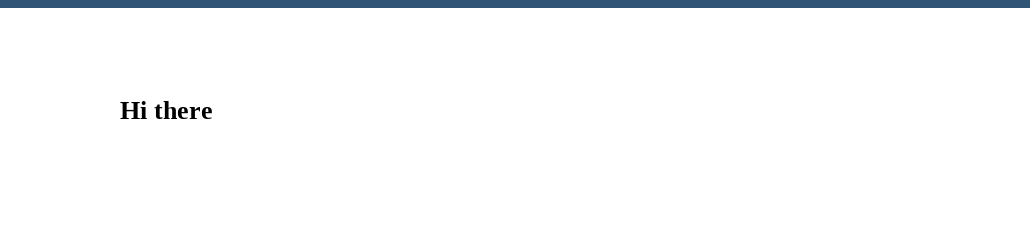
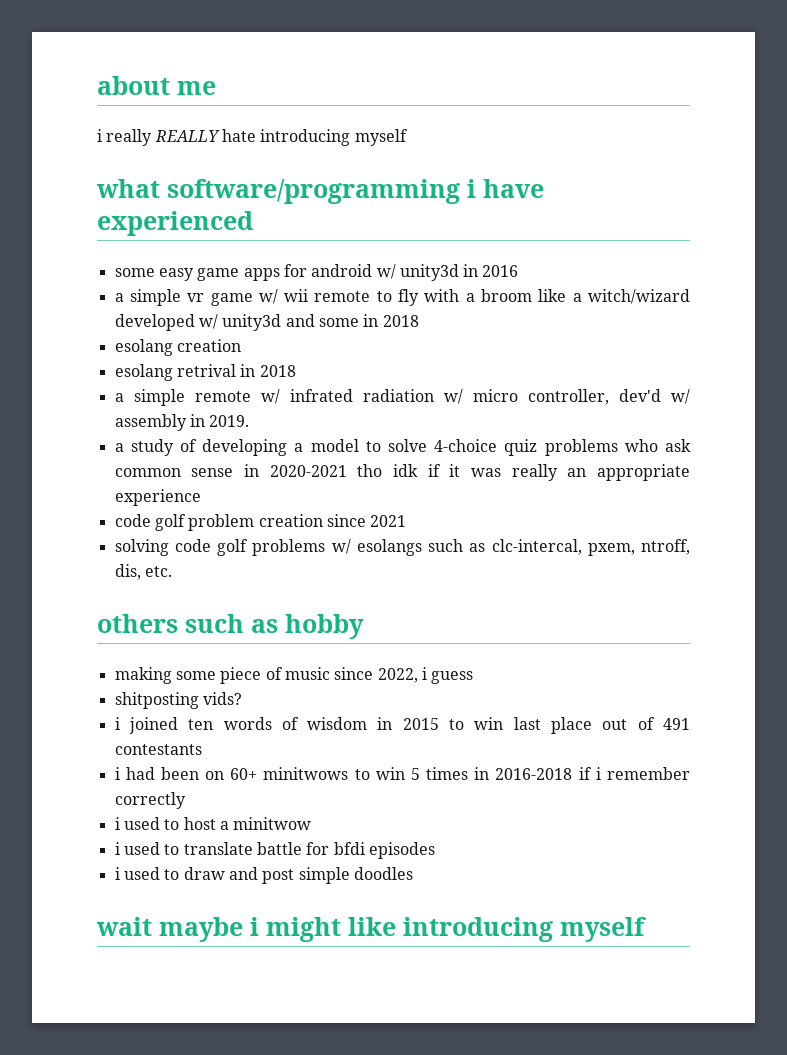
- Hi there
+ about me
+ i really REALLY hate introducing myself
+ what software/programming i have experienced
+ some easy game apps for android w/ unity3d in 2016
+ a simple vr game w/ wii remote to fly with a broom like a witch/wizard developed w/ unity3d and some in 2018
+ esolang creation
+ esolang retrival in 2018
+ a simple remote w/ infrated radiation w/ micro controller, dev'd w/ assembly in 2019.
+ a study of developing a model to solve 4-choice quiz problems who ask common sense in 2020-2021 tho idk if it was really an appropriate experience
+ code golf problem creation since 2021
+ solving code golf problems w/ esolangs such as clc-intercal, pxem, ntroff, dis, etc.
+ others such as hobby
+ making some piece of music since 2022, i guess
+ shitposting vids?
+ i joined ten words of wisdom in 2015 to win last place out of 491 contestants
+ i had been on 60+ minitwows to win 5 times in 2016-2018 if i remember correctly
+ i used to host a minitwow
+ i used to translate battle for bfdi episodes
+ i used to draw and post simple doodles
+ wait maybe i might like introducing myself

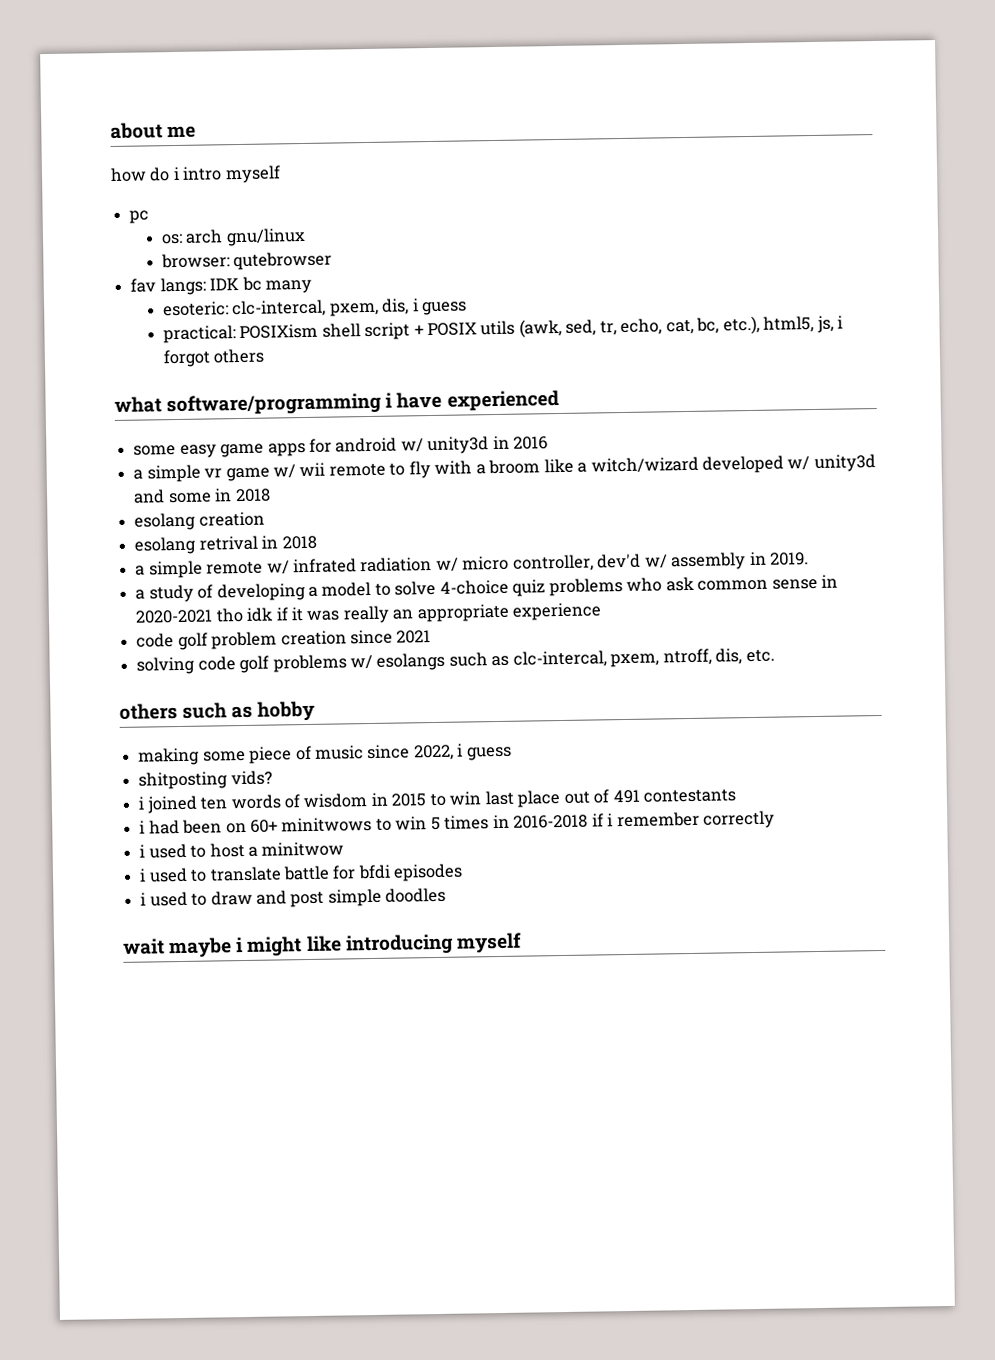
- i really REALLY hate introducing myself
+ how do i intro myself
+ pc
+ os: arch gnu/linux
+ browser: qutebrowser
+ fav langs: IDK bc many
+ esoteric: clc-intercal, pxem, dis, i guess
+ practical: POSIXism shell script + POSIX utils (awk, sed, tr, echo, cat, bc, etc.), html5, js, i forgot others

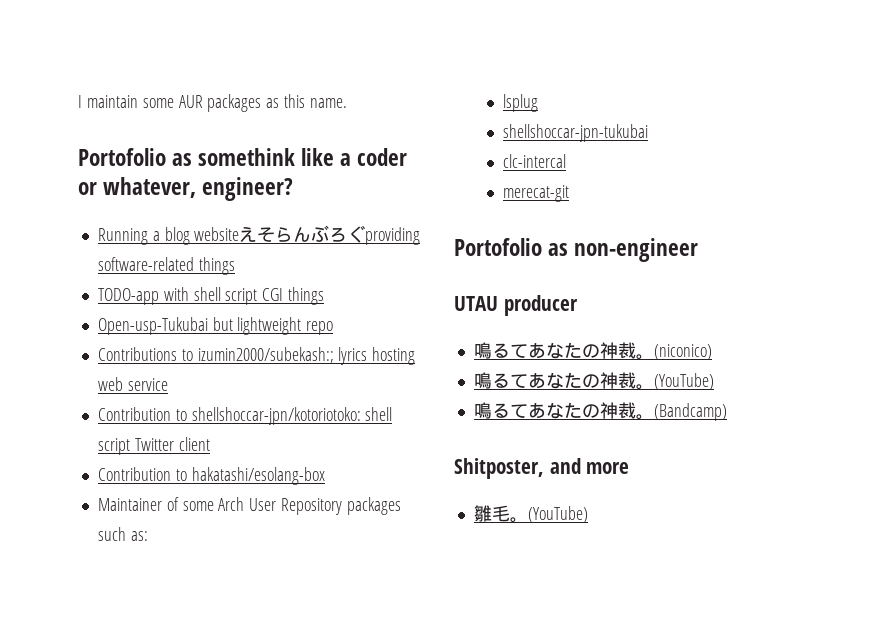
- about me
- how do i intro myself
- pc
- os: arch gnu/linux
- browser: qutebrowser
- fav langs: IDK bc many
- esoteric: clc-intercal, pxem, dis, i guess
- practical: POSIXism shell script + POSIX utils (awk, sed, tr, echo, cat, bc, etc.), html5, js, i forgot others
- what software/programming i have experienced
- some easy game apps for android w/ unity3d in 2016
- a simple vr game w/ wii remote to fly with a broom like a witch/wizard developed w/ unity3d and some in 2018
- esolang creation
- esolang retrival in 2018
- a simple remote w/ infrated radiation w/ micro controller, dev'd w/ assembly in 2019.
- a study of developing a model to solve 4-choice quiz problems who ask common sense in 2020-2021 tho idk if it was really an appropriate experience
- code golf problem creation since 2021
- solving code golf problems w/ esolangs such as clc-intercal, pxem, ntroff, dis, etc.
- others such as hobby
- making some piece of music since 2022, i guess
- shitposting vids?
- i joined ten words of wisdom in 2015 to win last place out of 491 contestants
- i had been on 60+ minitwows to win 5 times in 2016-2018 if i remember correctly
- i used to host a minitwow
- i used to translate battle for bfdi episodes
- i used to draw and post simple doodles
- wait maybe i might like introducing myself
+ I maintain some AUR packages as this name.
+ Portofolio as somethink like a coder or whatever, engineer?
+ Running a blog websiteえそらんぶろぐproviding software-related things
+ TODO-app with shell script CGI things
+ Open-usp-Tukubai but lightweight repo
+ Contributions to izumin2000/subekash:; lyrics hosting web service
+ Contribution to shellshoccar-jpn/kotoriotoko: shell script Twitter client
+ Contribution to hakatashi/esolang-box
+ Maintainer of some Arch User Repository packages such as:
+ lsplug
+ shellshoccar-jpn-tukubai
+ clc-intercal
+ merecat-git
+ Portofolio as non-engineer
+ UTAU producer
+ 鳴るてあなたの神裁。(niconico)
+ 鳴るてあなたの神裁。(YouTube)
+ 鳴るてあなたの神裁。(Bandcamp)
+ Shitposter, and more
+ 雛毛。(YouTube)

